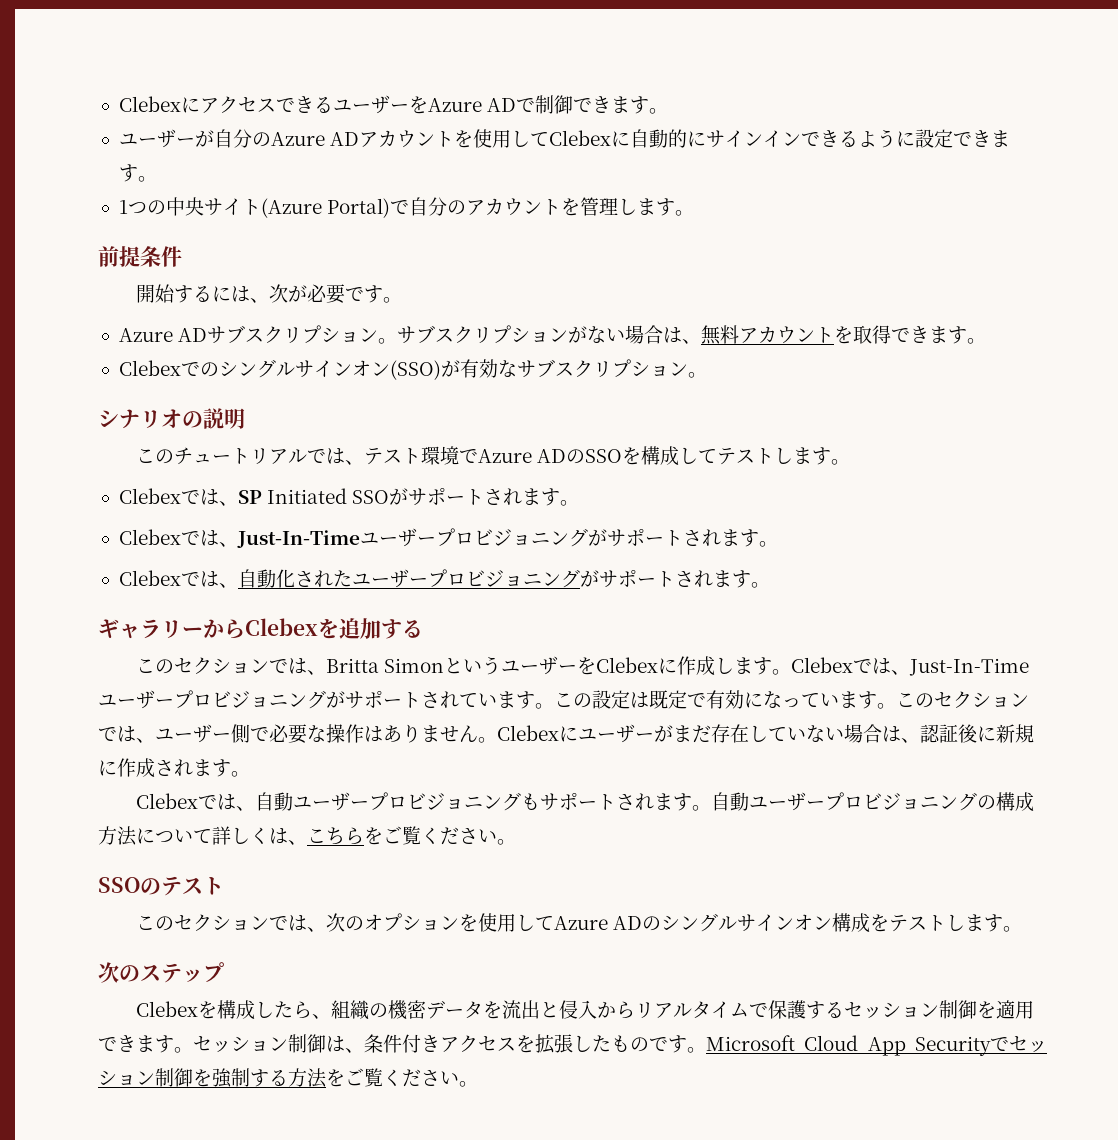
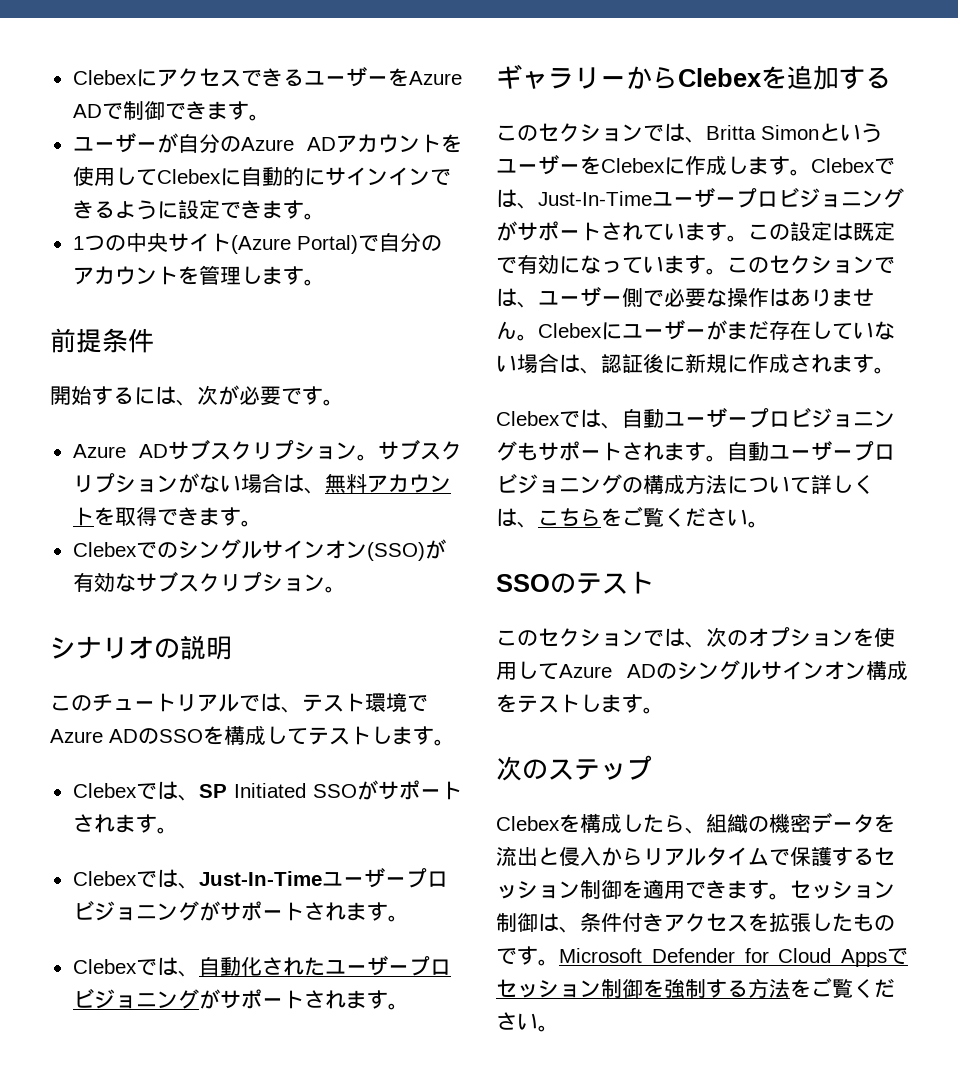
- Microsoft Cloud App Securityでセッション制御を強制する方法をご覧ください。
+ Microsoft Defender for Cloud Appsでセッション制御を強制する方法をご覧ください。

